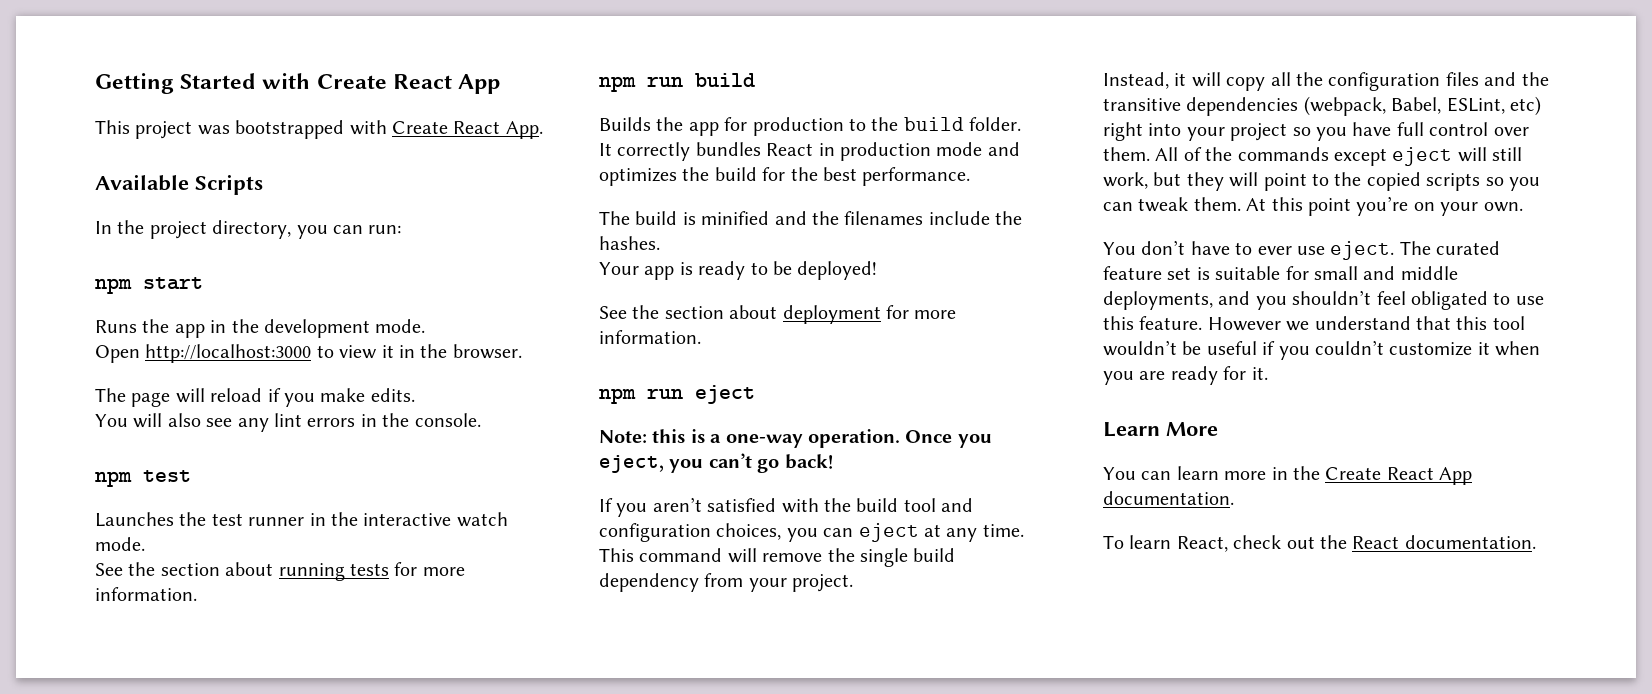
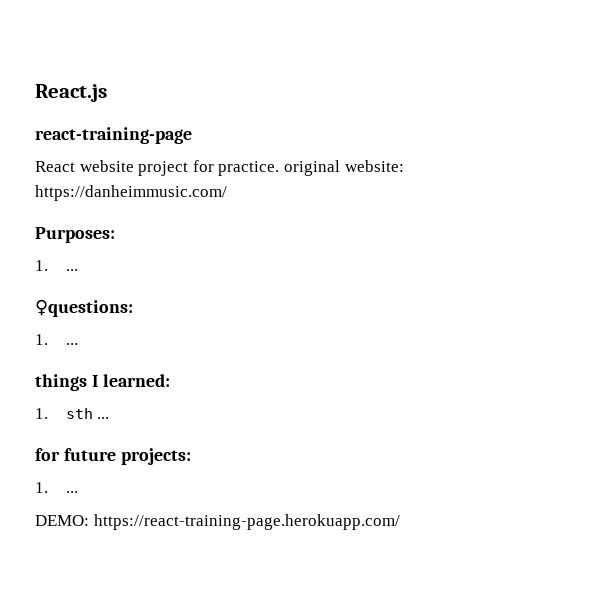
- Getting Started with Create React App
- This project was bootstrapped with Create React App.
- Available Scripts
- In the project directory, you can run:
- npm start
- Runs the app in the development mode.
- Open http://localhost:3000 to view it in the browser.
- The page will reload if you make edits.
- You will also see any lint errors in the console.
- npm test
- Launches the test runner in the interactive watch mode.
- See the section about running tests for more information.
- npm run build
- Builds the app for production to the build folder.
- It correctly bundles React in production mode and optimizes the build for the best performance.
- The build is minified and the filenames include the hashes.
- Your app is ready to be deployed!
- See the section about deployment for more information.
- npm run eject
- Note: this is a one-way operation. Once you eject, you can’t go back!
- If you aren’t satisfied with the build tool and configuration choices, you can eject at any time. This command will remove the single build dependency from your project.
- Instead, it will copy all the configuration files and the transitive dependencies (webpack, Babel, ESLint, etc) right into your project so you have full control over them. All of the commands except eject will still work, but they will point to the copied scripts so you can tweak them. At this point you’re on your own.
- You don’t have to ever use eject. The curated feature set is suitable for small and middle deployments, and you shouldn’t feel obligated to use this feature. However we understand that this tool wouldn’t be useful if you couldn’t customize it when you are ready for it.
- Learn More
- You can learn more in the Create React App documentation.
- To learn React, check out the React documentation.
+ React.js
+ react-training-page
+ React website project for practice. original website: https://danheimmusic.com/
+ Purposes:
+ 1. ...
+ ♀questions:
+ 1. ...
+ things I learned:
+ 1. sth ...
+ for future projects:
+ 1. ...
+ DEMO: https://react-training-page.herokuapp.com/

